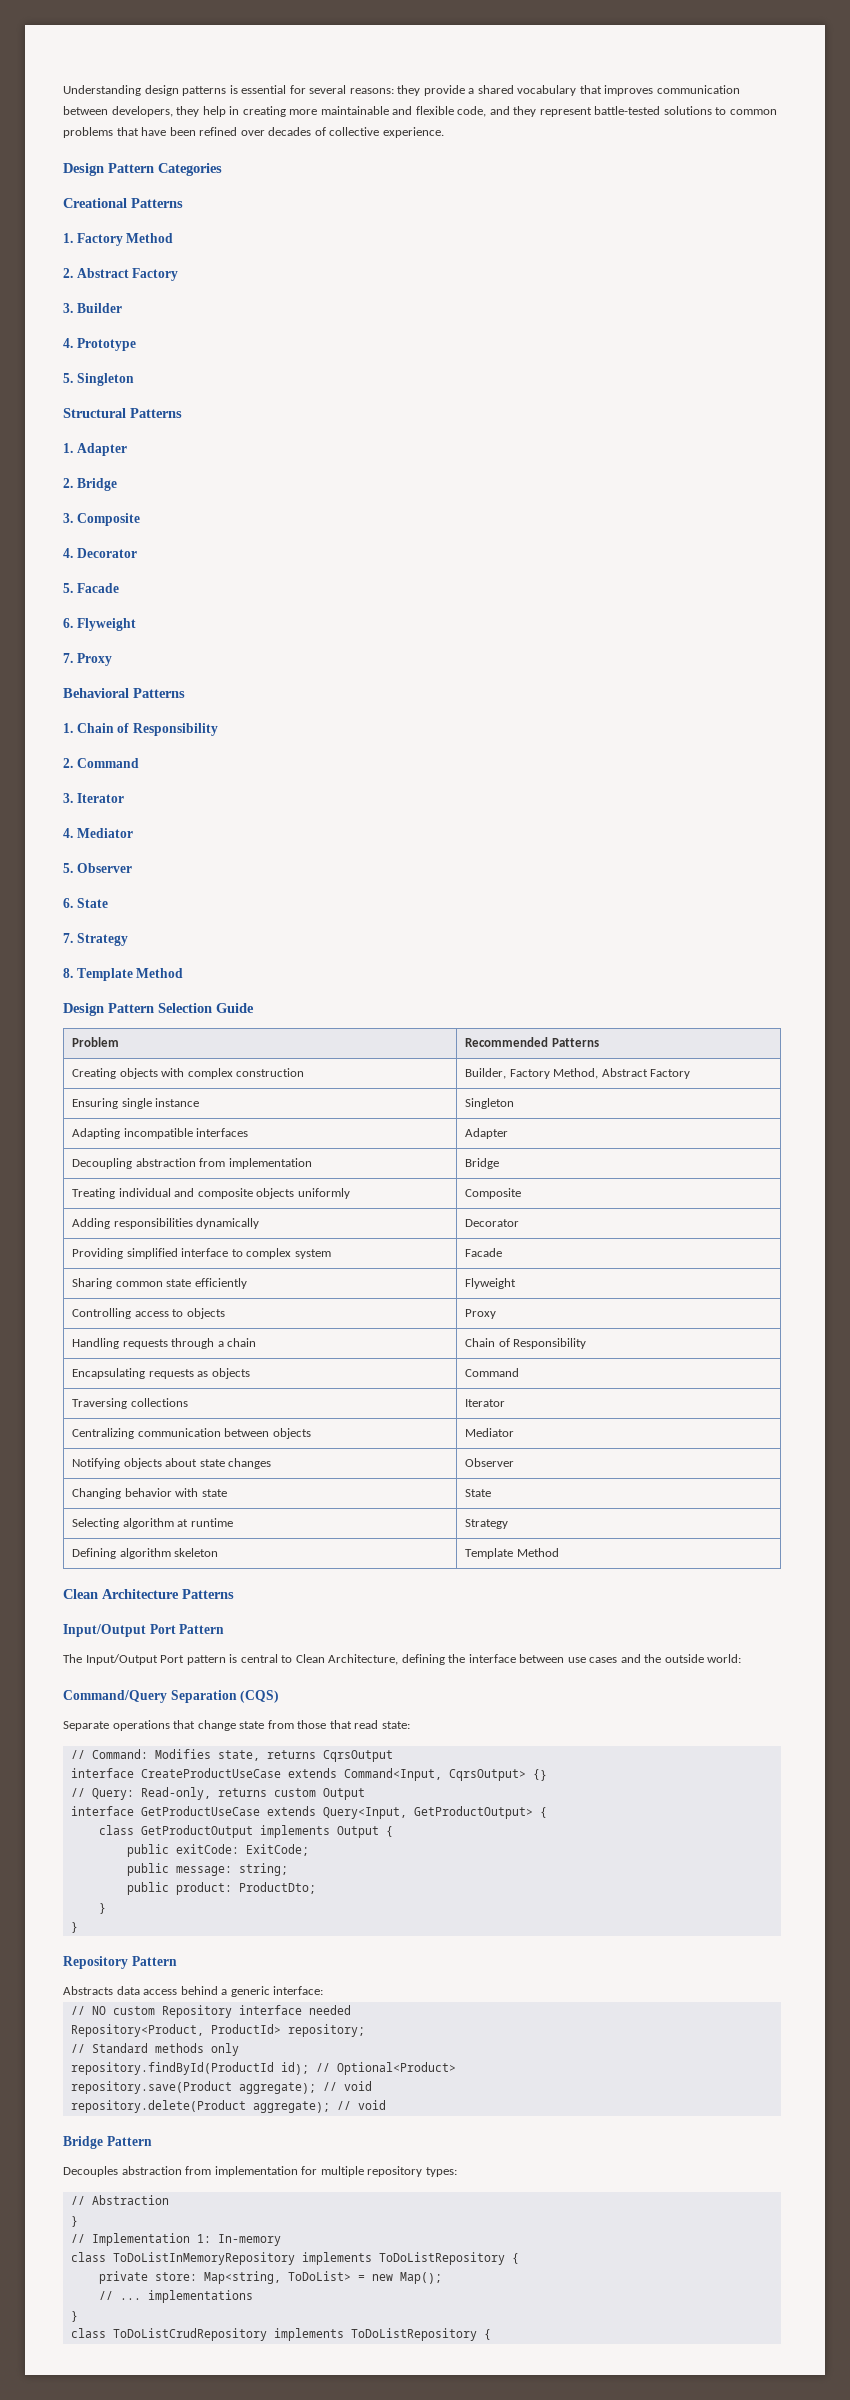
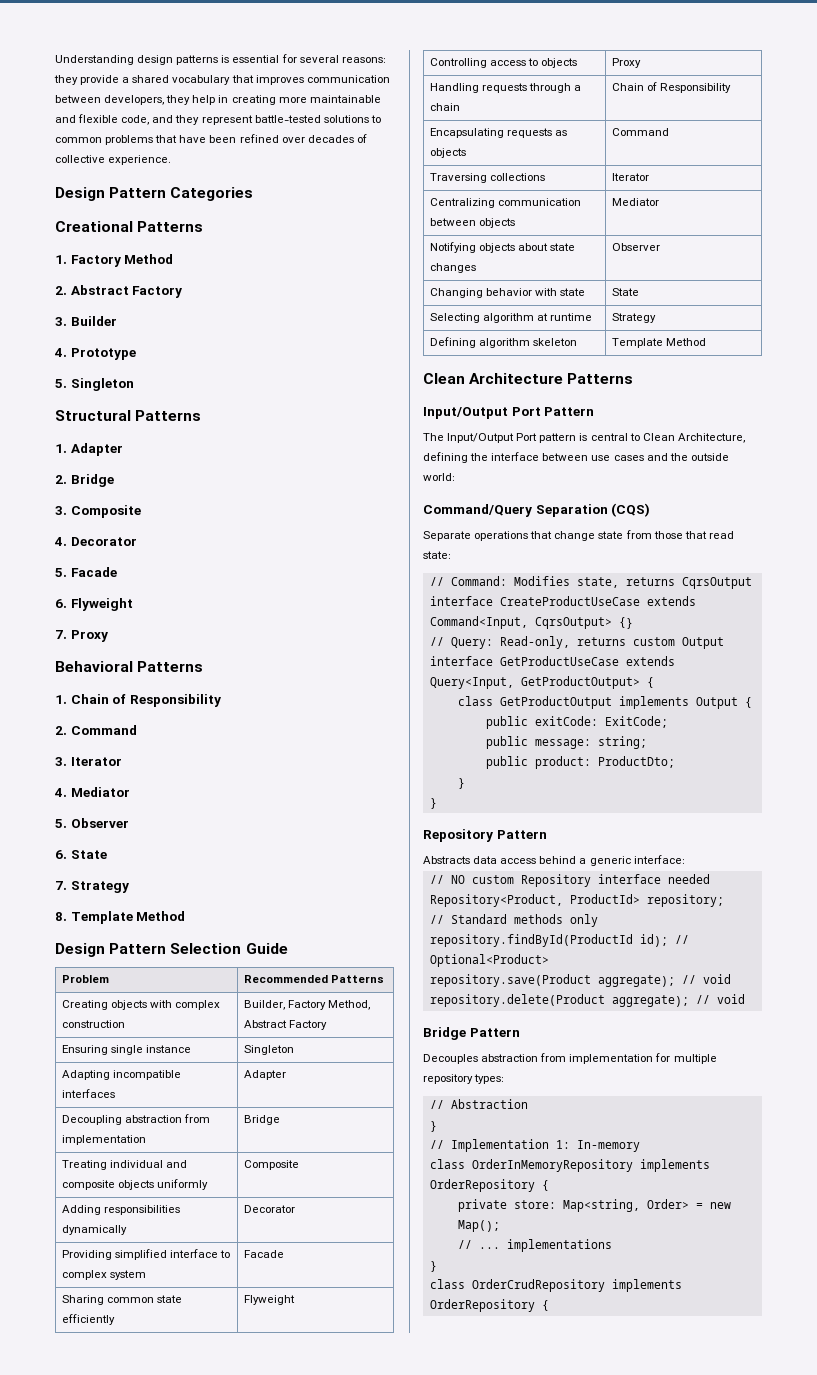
- class ToDoListInMemoryRepository implements ToDoListRepository {
+ class OrderInMemoryRepository implements OrderRepository {
- private store: Map<string, ToDoList> = new Map();
+ private store: Map<string, Order> = new Map();
- class ToDoListCrudRepository implements ToDoListRepository {
+ class OrderCrudRepository implements OrderRepository {

